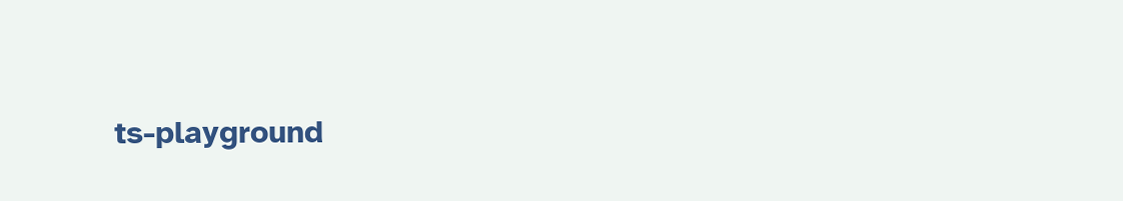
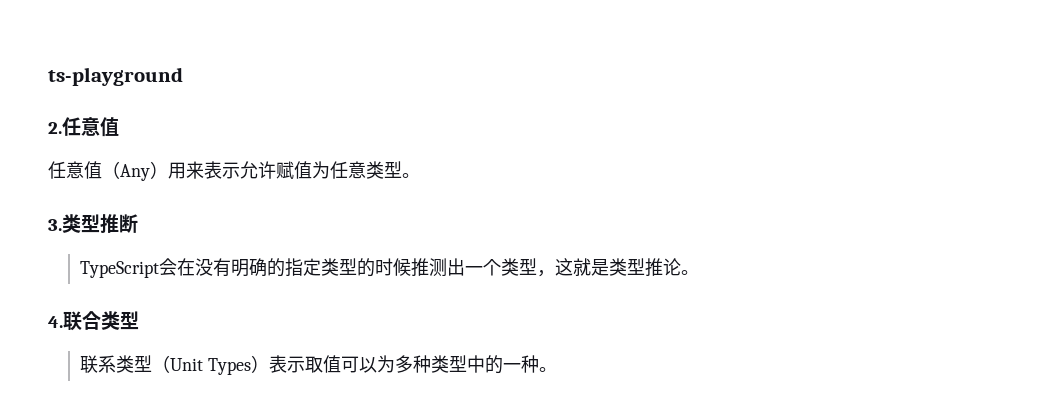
+ 2.任意值
+ 任意值（Any）用来表示允许赋值为任意类型。
+ 3.类型推断
+ TypeScript会在没有明确的指定类型的时候推测出一个类型，这就是类型推论。
+ 4.联合类型
+ 联系类型（Unit Types）表示取值可以为多种类型中的一种。

